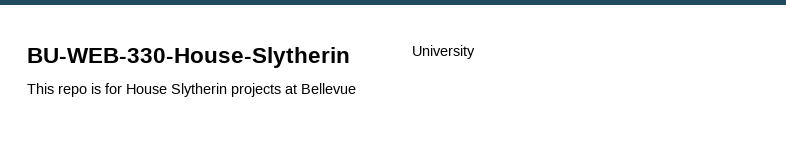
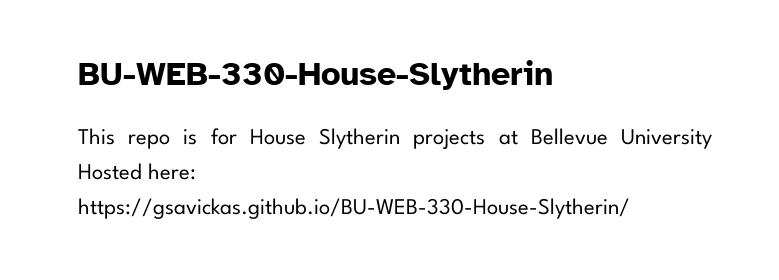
- This repo is for House Slytherin projects at Bellevue University
+ This repo is for House Slytherin projects at Bellevue University Hosted here: https://gsavickas.github.io/BU-WEB-330-House-Slytherin/

